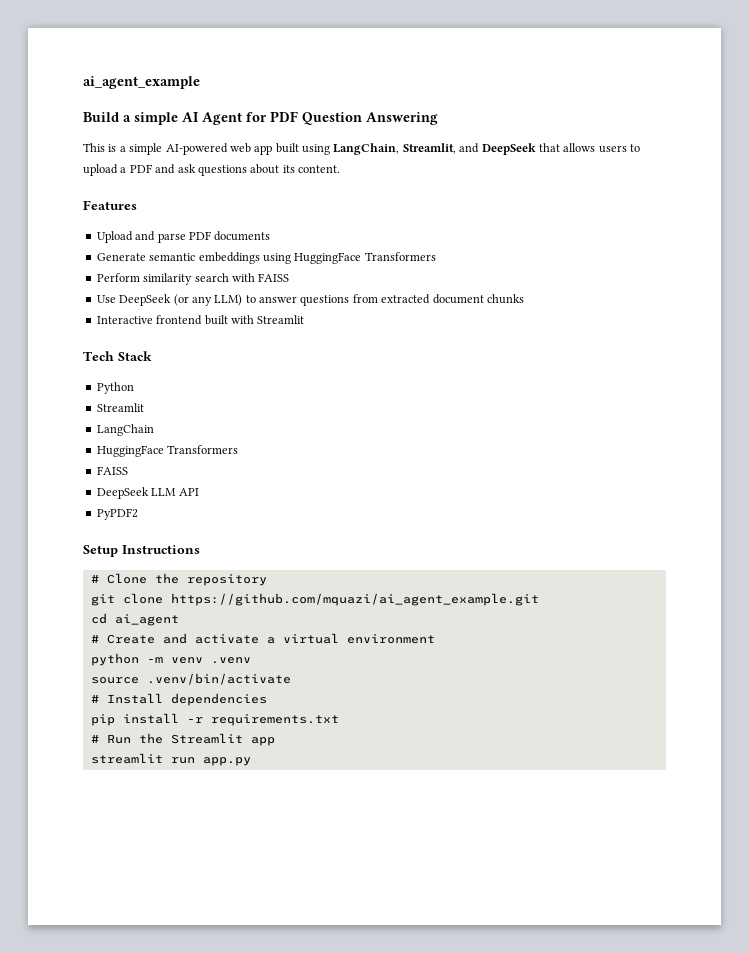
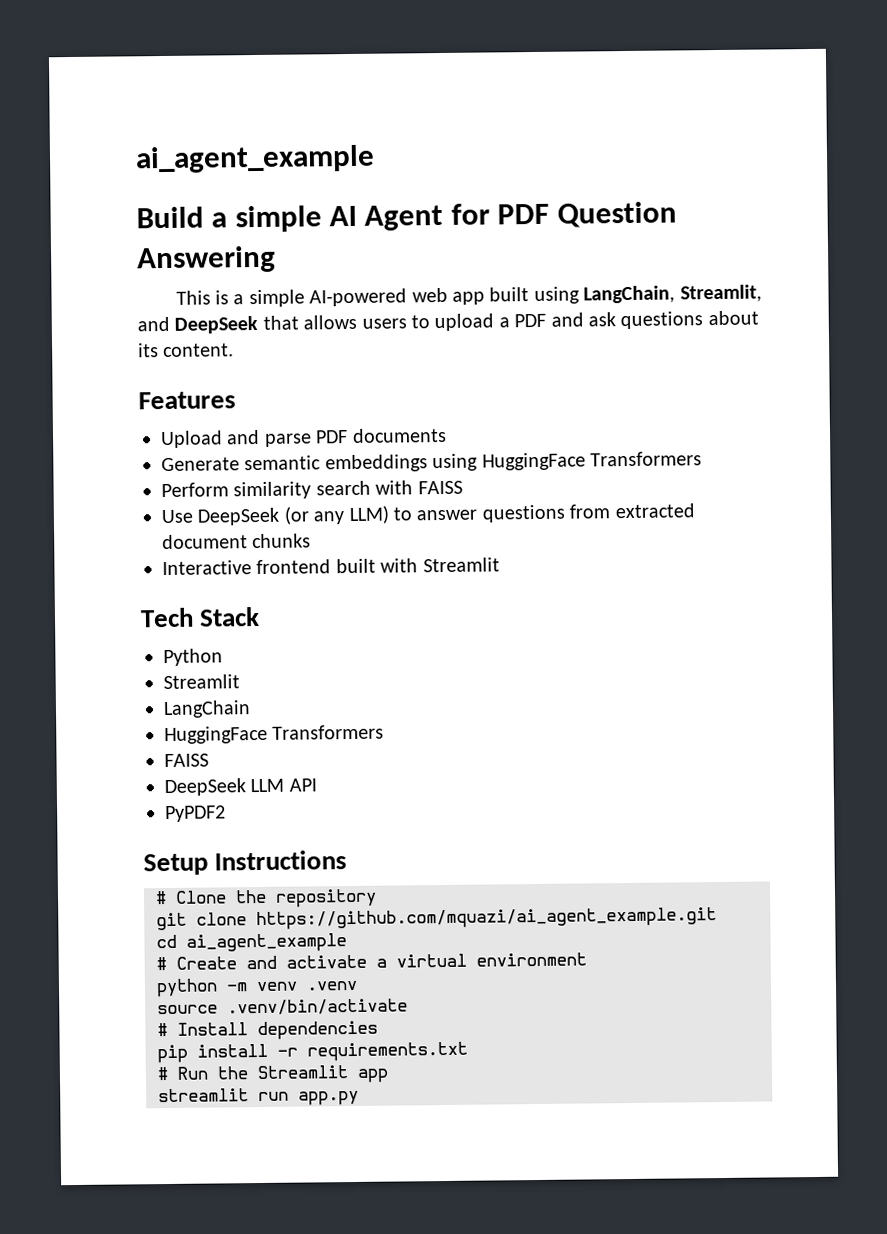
- cd ai_agent
+ cd ai_agent_example

